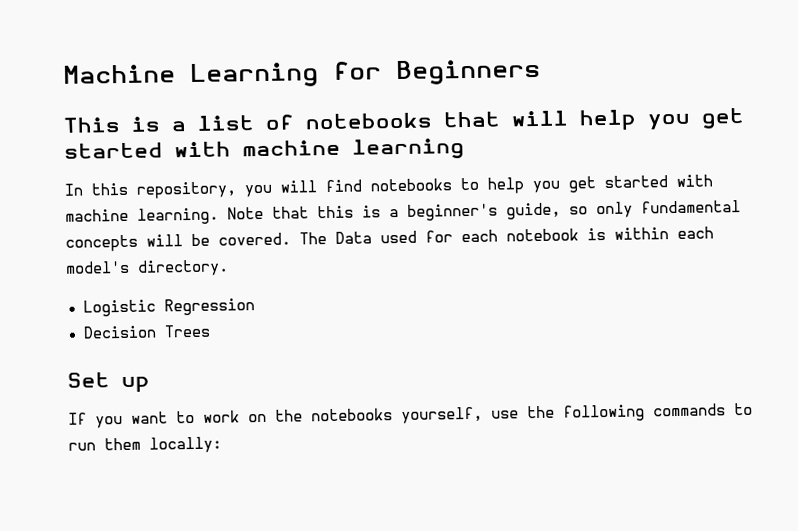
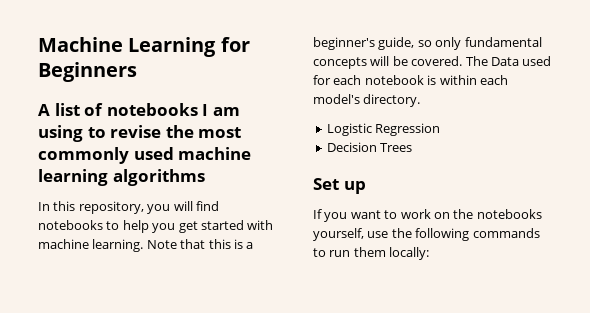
- This is a list of notebooks that will help you get started with machine learning
+ A list of notebooks I am using to revise the most commonly used machine learning algorithms

